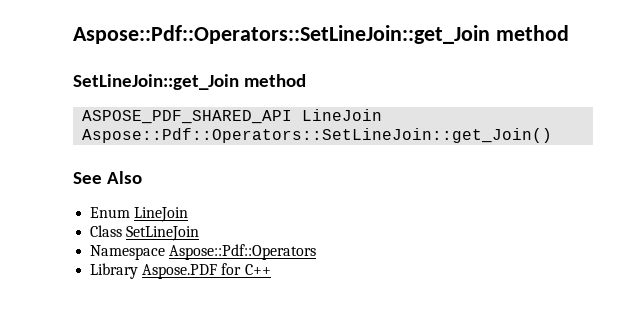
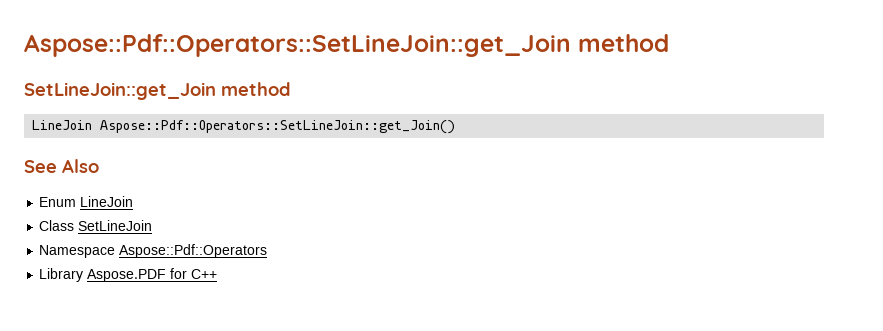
- ASPOSE_PDF_SHARED_API LineJoin Aspose::Pdf::Operators::SetLineJoin::get_Join()
+ LineJoin Aspose::Pdf::Operators::SetLineJoin::get_Join()

